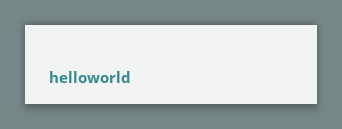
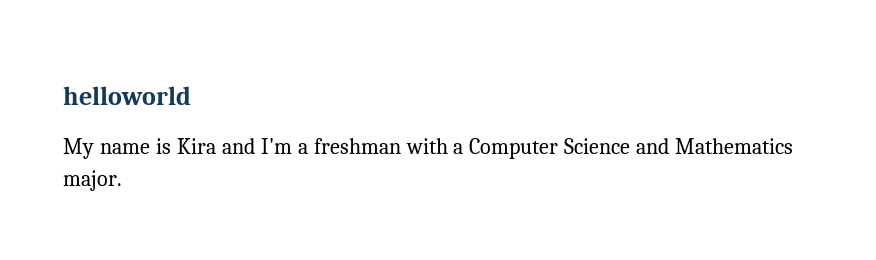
+ My name is Kira and I'm a freshman with a Computer Science and Mathematics major.

